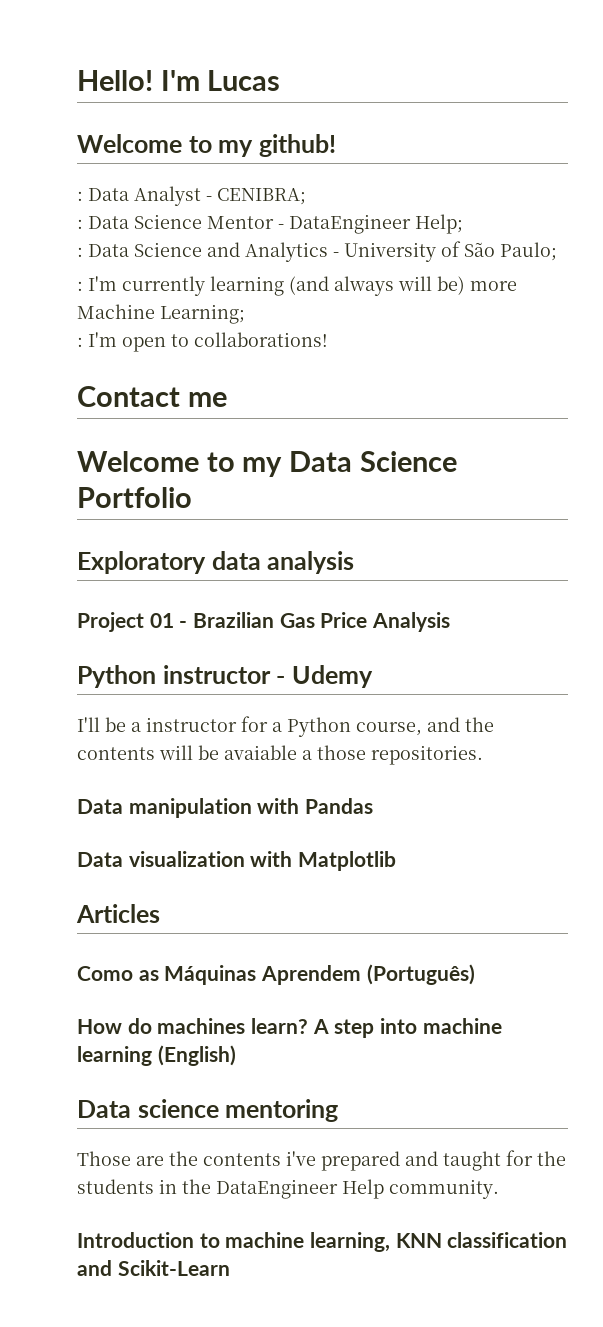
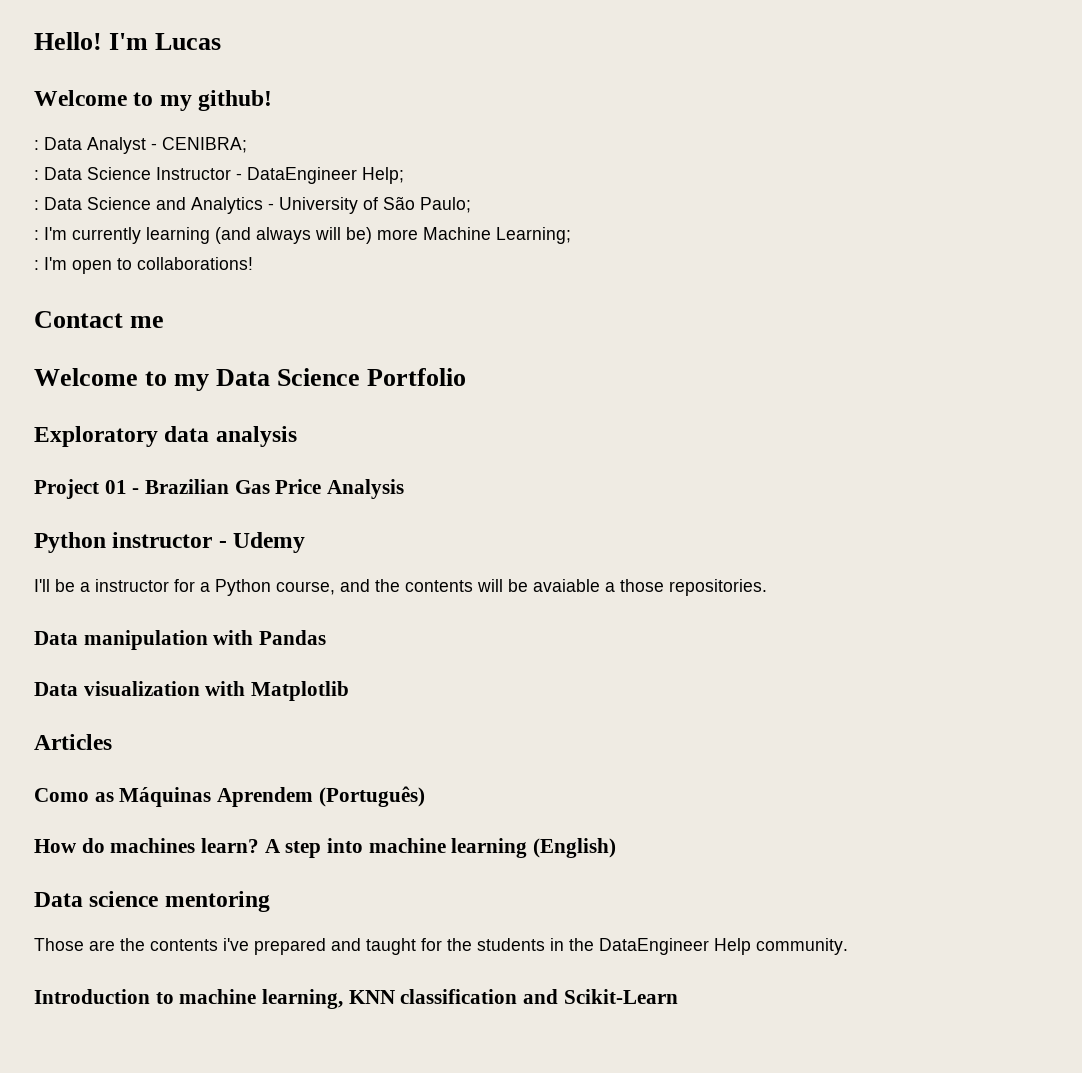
- : Data Science Mentor - DataEngineer Help;
+ : Data Science Instructor - DataEngineer Help;

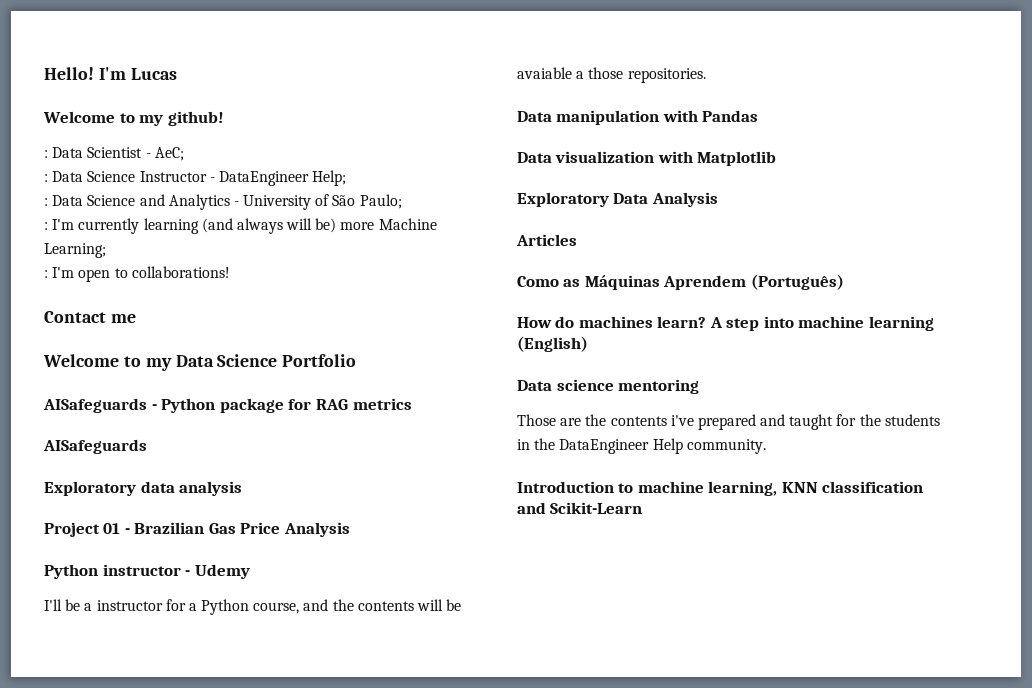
- : Data Analyst - CENIBRA;
+ : Data Scientist - AeC;
+ AISafeguards - Python package for RAG metrics
+ AISafeguards
+ Exploratory Data Analysis

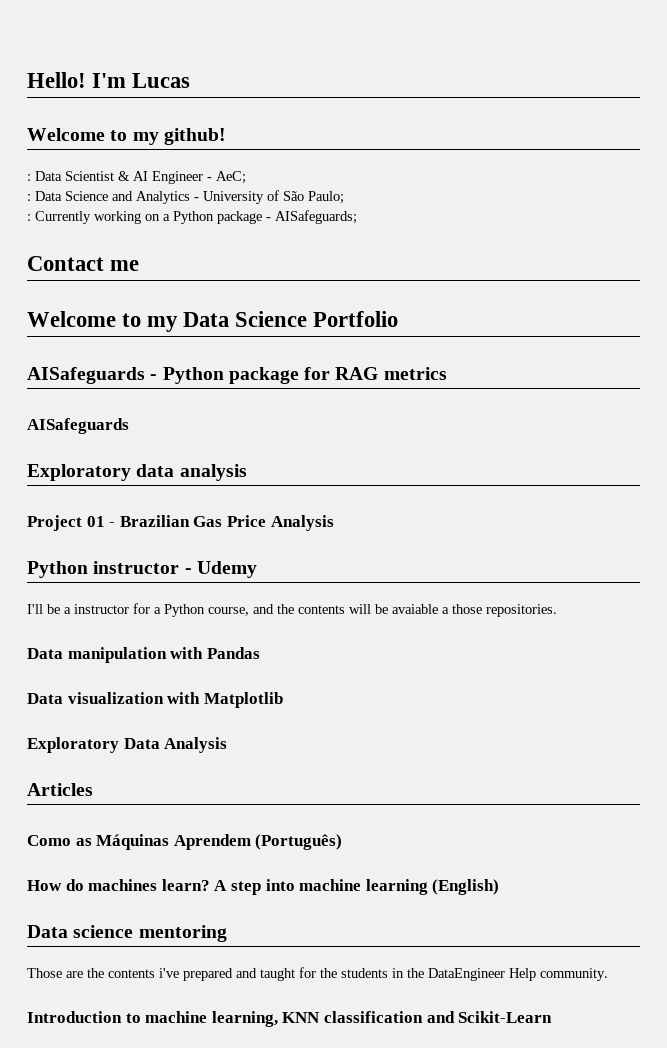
- : Data Scientist - AeC;
+ : Data Scientist & AI Engineer - AeC;
- : Data Science Instructor - DataEngineer Help;
- : I'm currently learning (and always will be) more Machine Learning;
- : I'm open to collaborations!
+ : Currently working on a Python package - AISafeguards;

